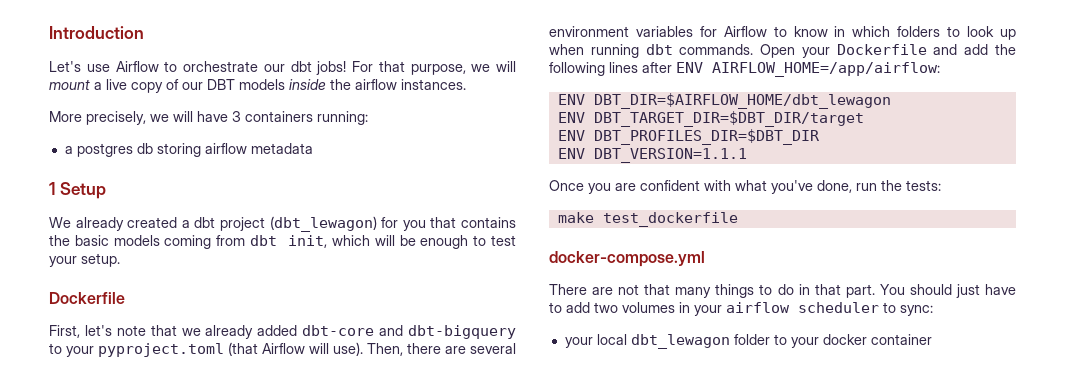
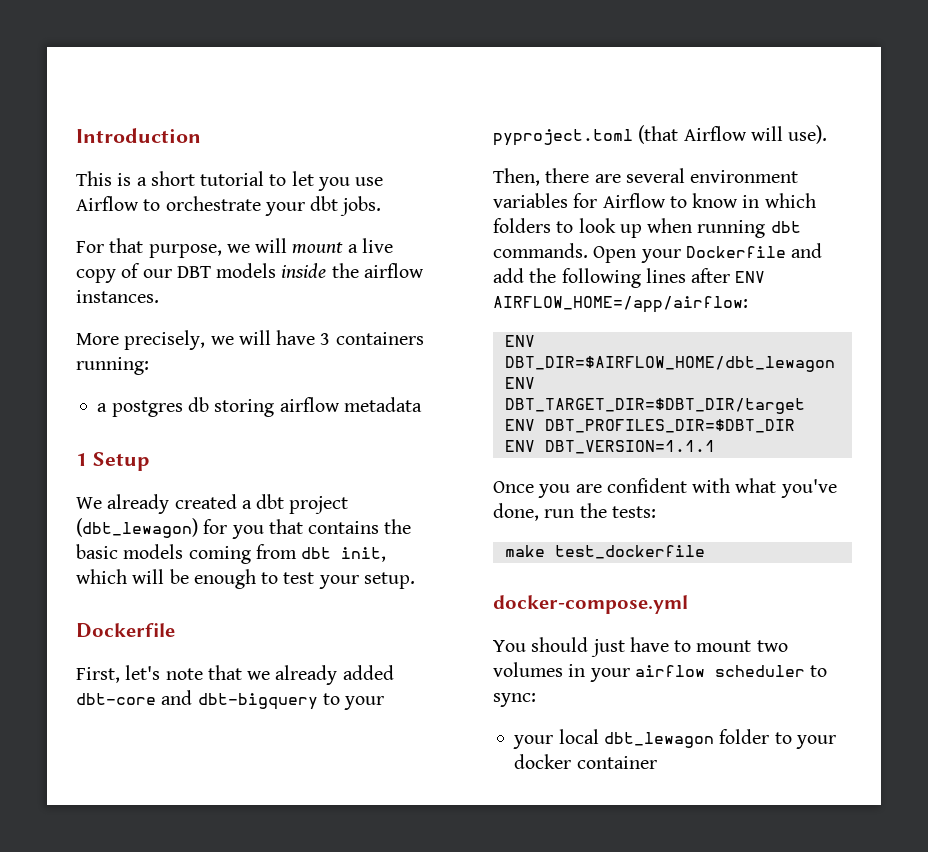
- Let's use Airflow to orchestrate our dbt jobs! For that purpose, we will mount a live copy of our DBT models inside the airflow instances.
+ This is a short tutorial to let you use Airflow to orchestrate your dbt jobs.
+ For that purpose, we will mount a live copy of our DBT models inside the airflow instances.
- First, let's note that we already added dbt-core and dbt-bigquery to your pyproject.toml (that Airflow will use). Then, there are several environment variables for Airflow to know in which folders to look up when running dbt commands.
+ First, let's note that we already added dbt-core and dbt-bigquery to your pyproject.toml (that Airflow will use).
+ Then, there are several environment variables for Airflow to know in which folders to look up when running dbt commands.
- There are not that many things to do in that part. You should just have to add two volumes in your airflow scheduler to sync:
+ You should just have to mount two volumes in your airflow scheduler to sync:

